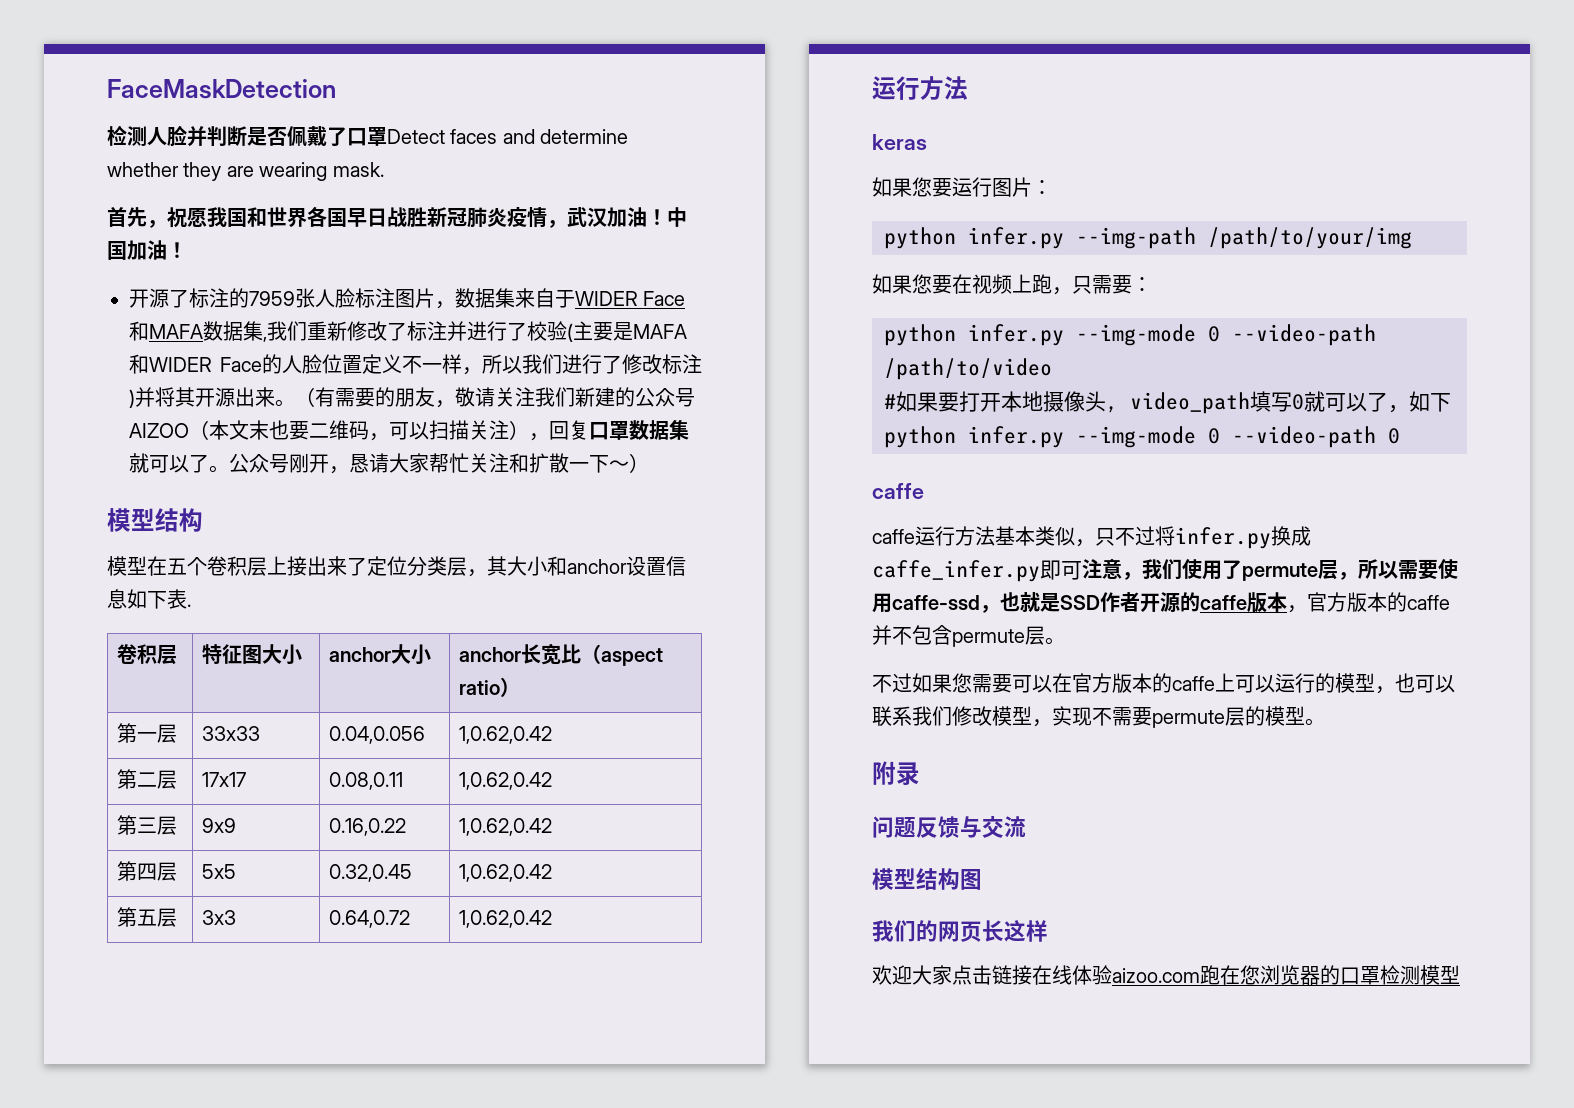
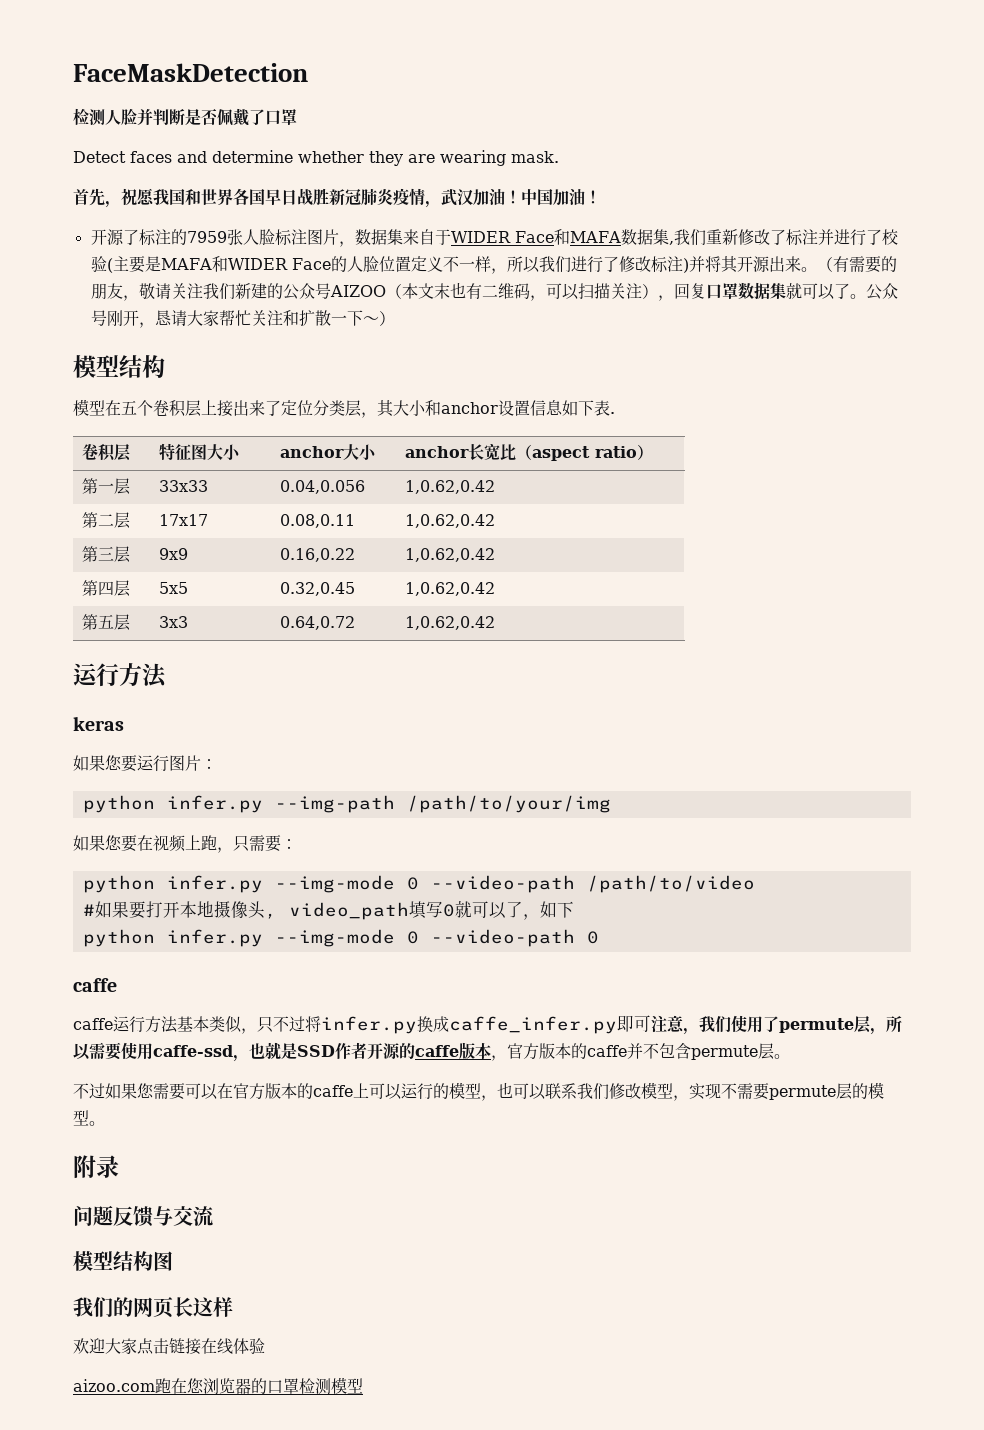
- 检测人脸并判断是否佩戴了口罩Detect faces and determine whether they are wearing mask.
+ 检测人脸并判断是否佩戴了口罩
+ Detect faces and determine whether they are wearing mask.
- （有需要的朋友，敬请关注我们新建的公众号AIZOO（本文末也要二维码，可以扫描关注），回复口罩数据集就可以了。
+ （有需要的朋友，敬请关注我们新建的公众号AIZOO（本文末也有二维码，可以扫描关注），回复口罩数据集就可以了。
- 欢迎大家点击链接在线体验aizoo.com跑在您浏览器的口罩检测模型
+ 欢迎大家点击链接在线体验
+ aizoo.com跑在您浏览器的口罩检测模型

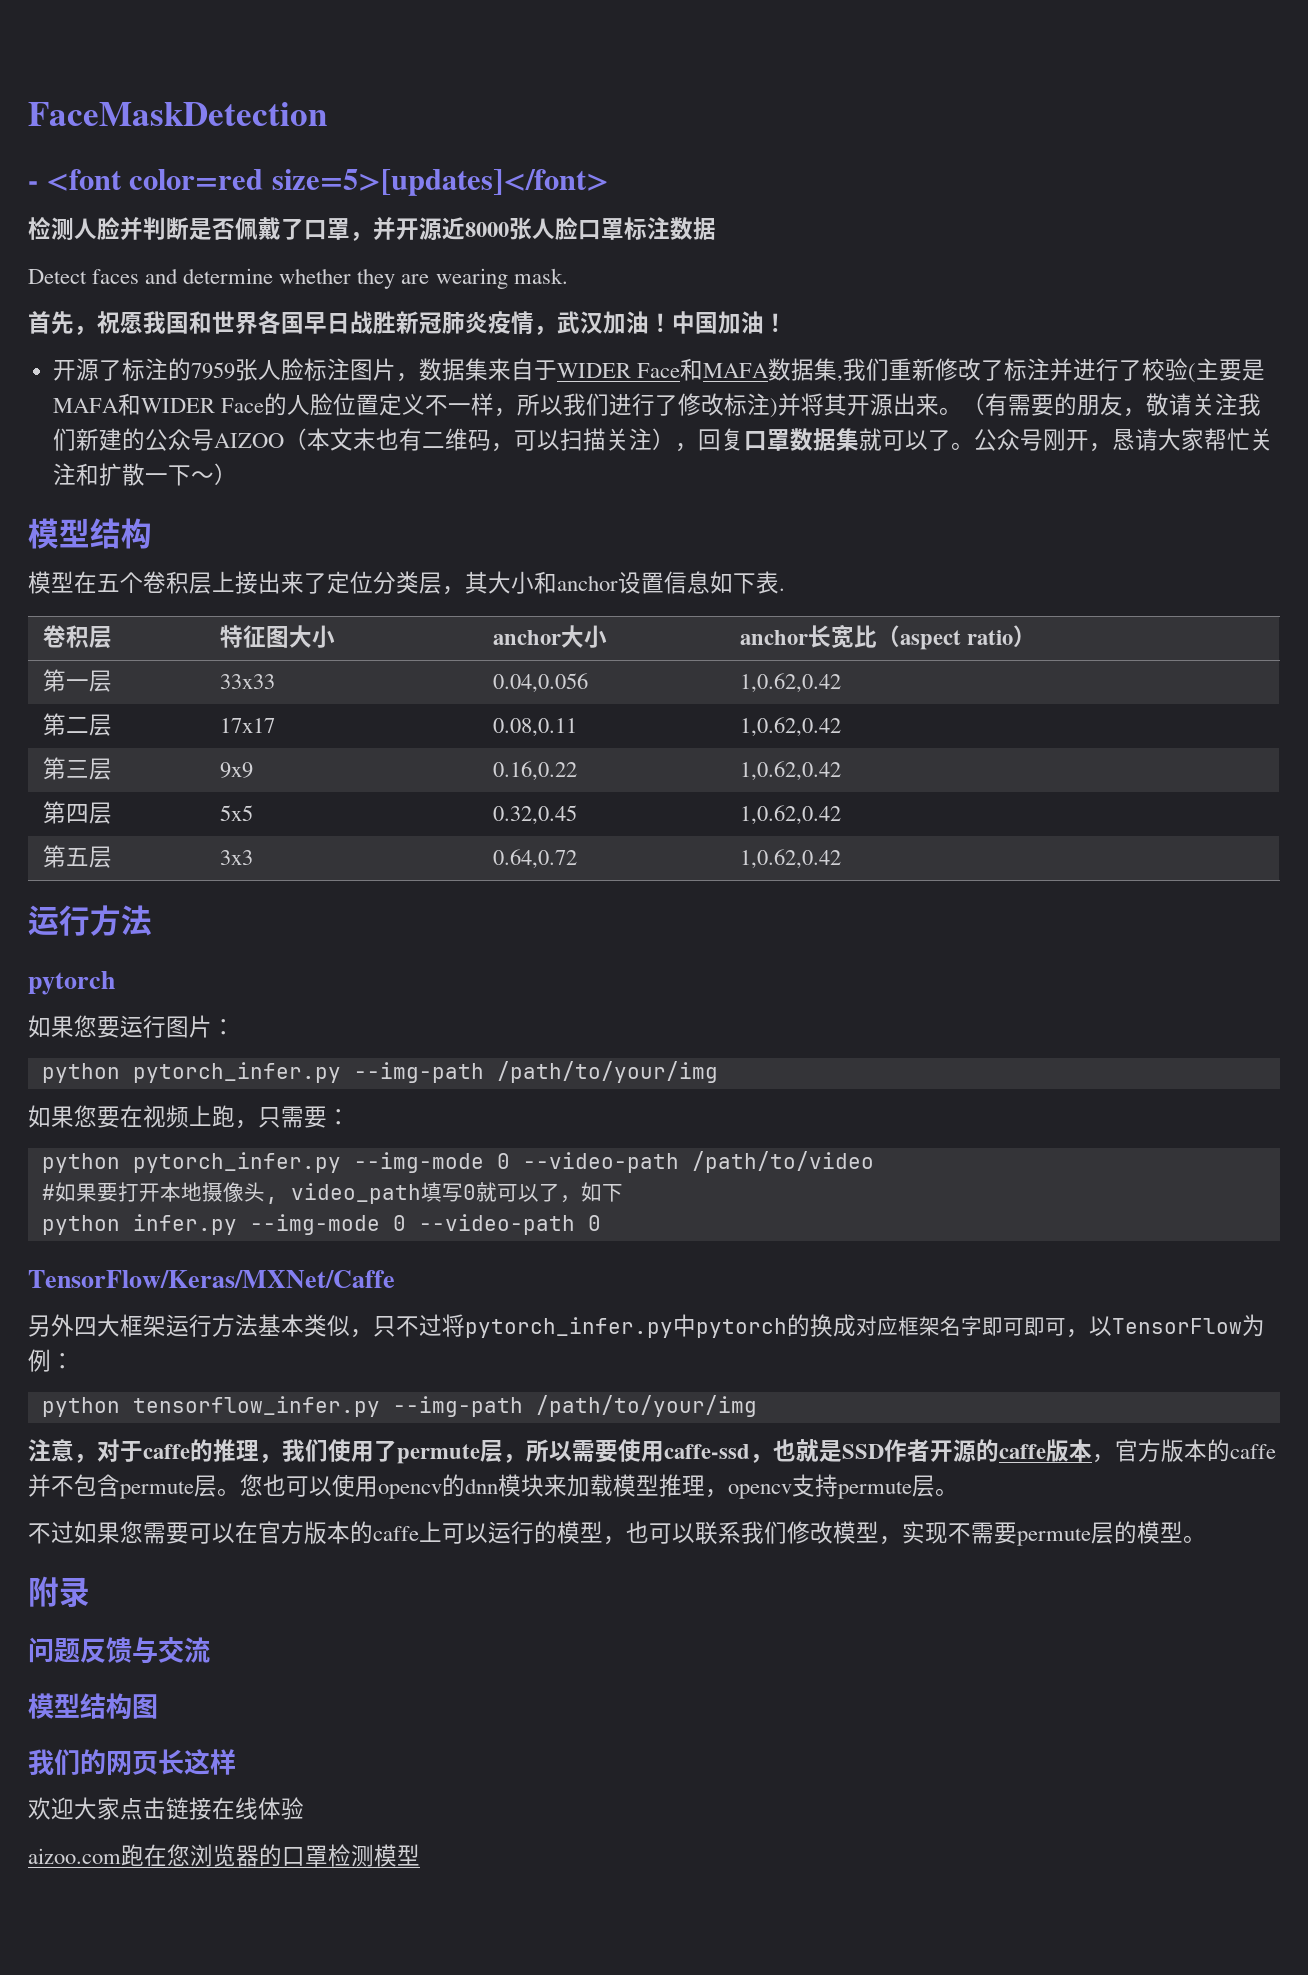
+ - <font color=red size=5>[updates]</font>
- 检测人脸并判断是否佩戴了口罩
+ 检测人脸并判断是否佩戴了口罩，并开源近8000张人脸口罩标注数据
  第五层 | 3x3 | 0.64,0.72 | 1,0.62,0.42
  运行方法
- keras
+ pytorch
- python infer.py --img-path /path/to/your/img
+ python pytorch_infer.py --img-path /path/to/your/img
- python infer.py --img-mode 0 --video-path /path/to/video
+ python pytorch_infer.py --img-mode 0 --video-path /path/to/video
  python infer.py --img-mode 0 --video-path 0
- caffe
- caffe运行方法基本类似，只不过将infer.py换成caffe_infer.py即可注意，我们使用了permute层，所以需要使用caffe-ssd，也就是SSD作者开源的caffe版本，官方版本的caffe并不包含permute层。
+ TensorFlow/Keras/MXNet/Caffe
+ 另外四大框架运行方法基本类似，只不过将pytorch_infer.py中pytorch的换成对应框架名字即可即可，以TensorFlow为例：
+ python tensorflow_infer.py --img-path /path/to/your/img
+ 注意，对于caffe的推理，我们使用了permute层，所以需要使用caffe-ssd，也就是SSD作者开源的caffe版本，官方版本的caffe并不包含permute层。您也可以使用opencv的dnn模块来加载模型推理，opencv支持permute层。

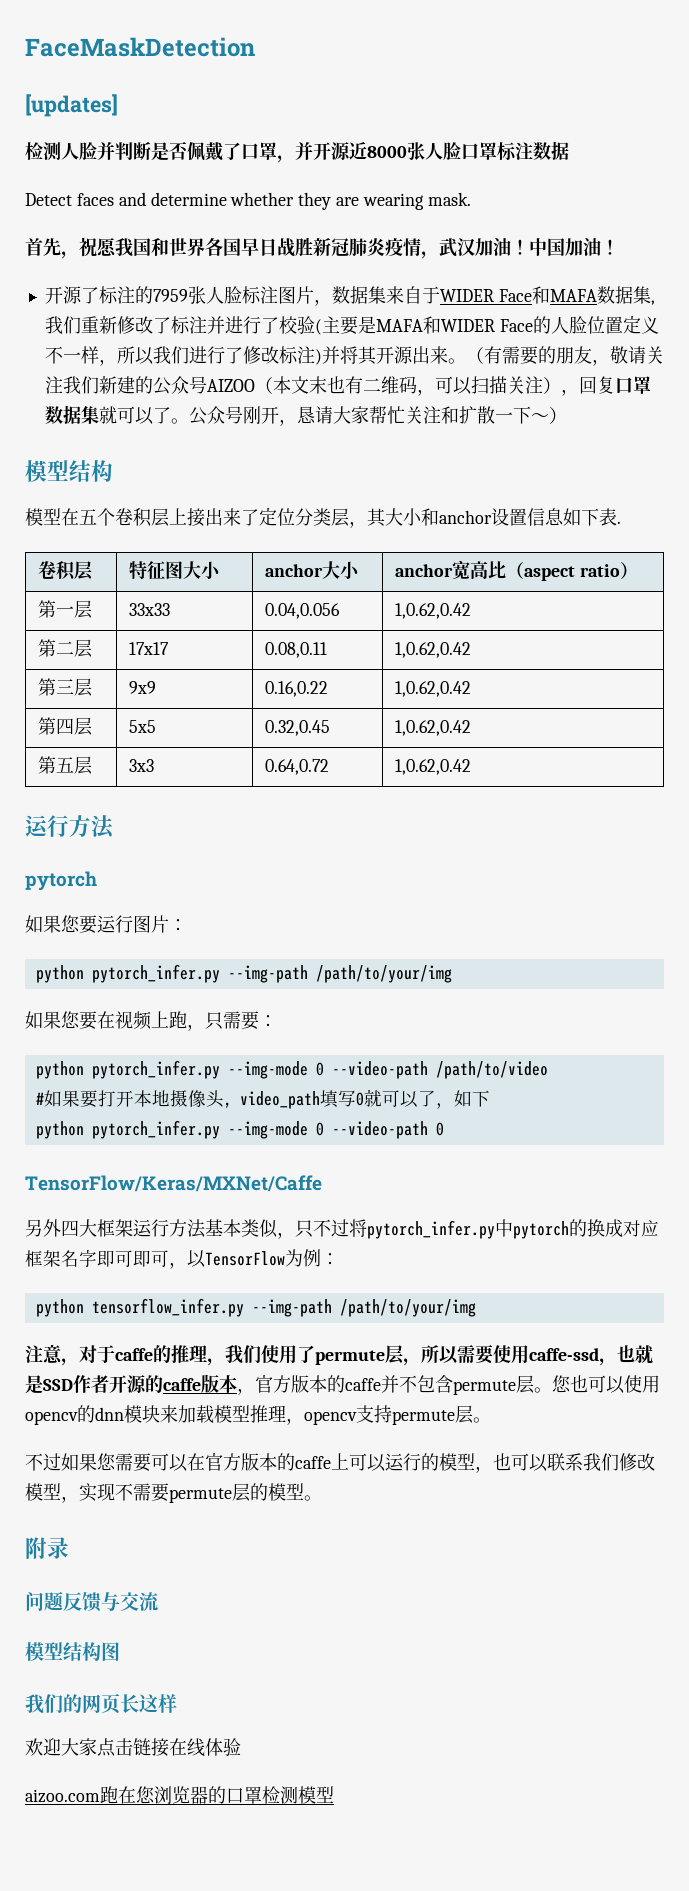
- - <font color=red size=5>[updates]</font>
+ [updates]
- 卷积层 | 特征图大小 | anchor大小 | anchor长宽比（aspect ratio）
+ 卷积层 | 特征图大小 | anchor大小 | anchor宽高比（aspect ratio）
- python infer.py --img-mode 0 --video-path 0
+ python pytorch_infer.py --img-mode 0 --video-path 0

